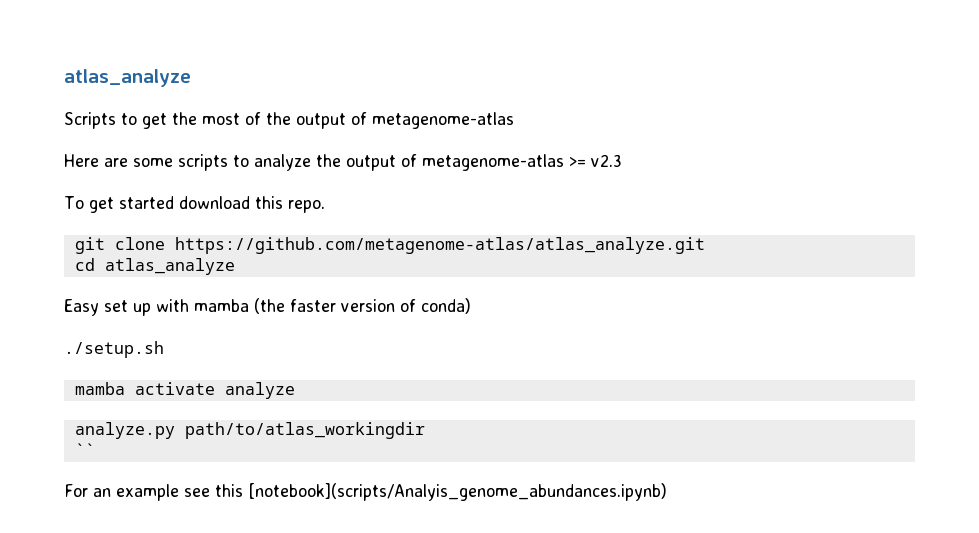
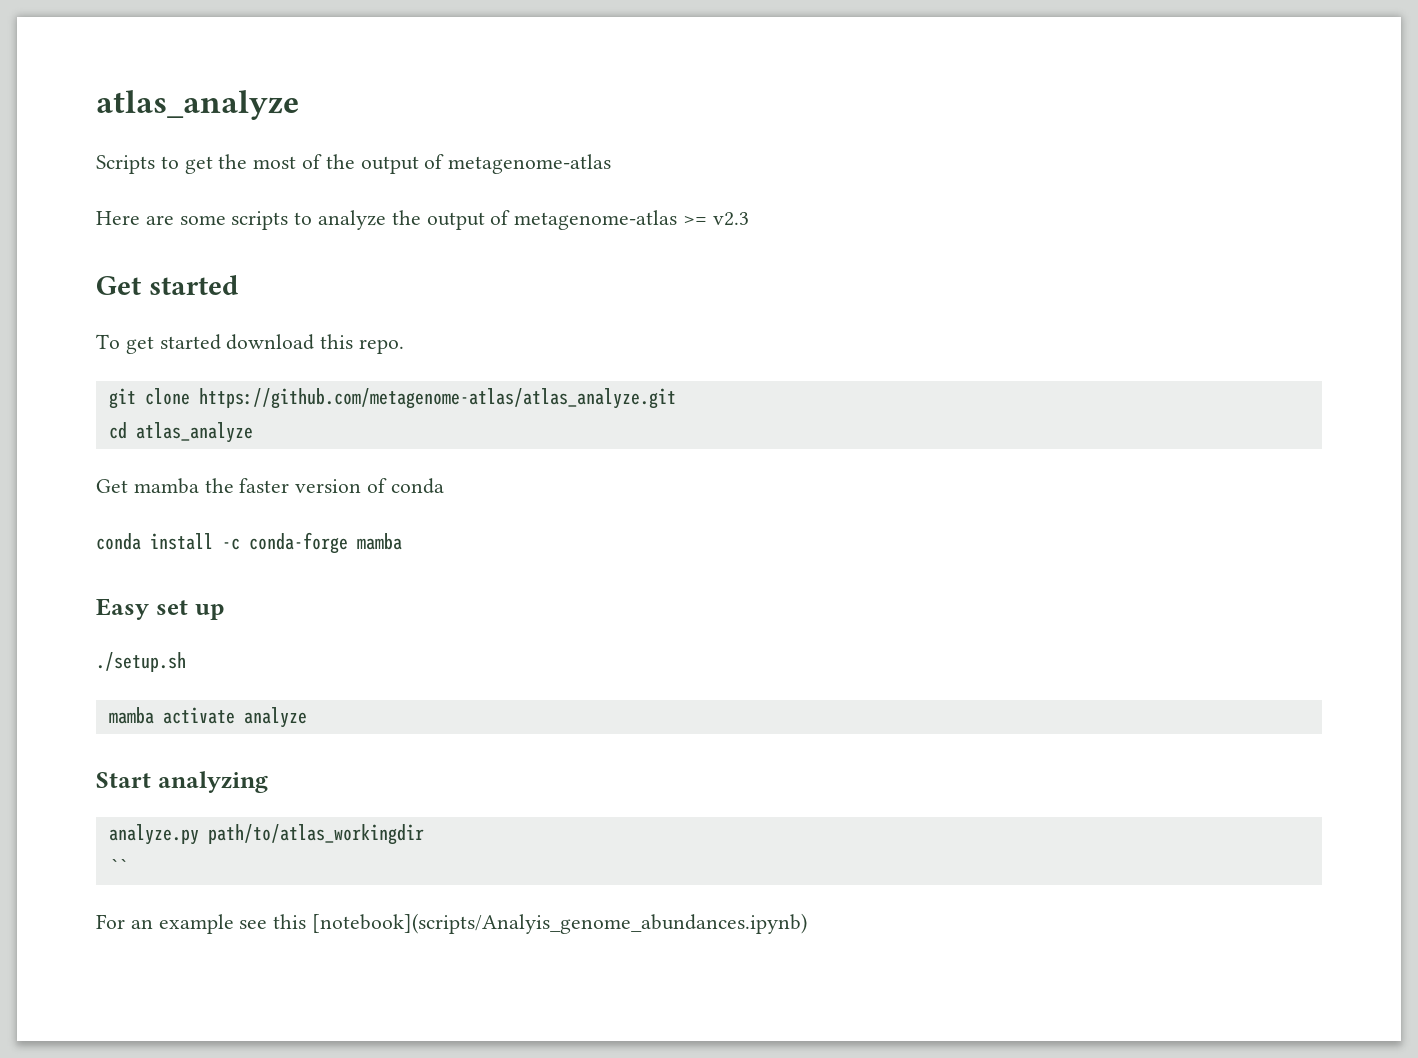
+ Get started
- Easy set up with mamba (the faster version of conda)
+ Get mamba the faster version of conda
+ conda install -c conda-forge mamba
+ Easy set up
+ Start analyzing

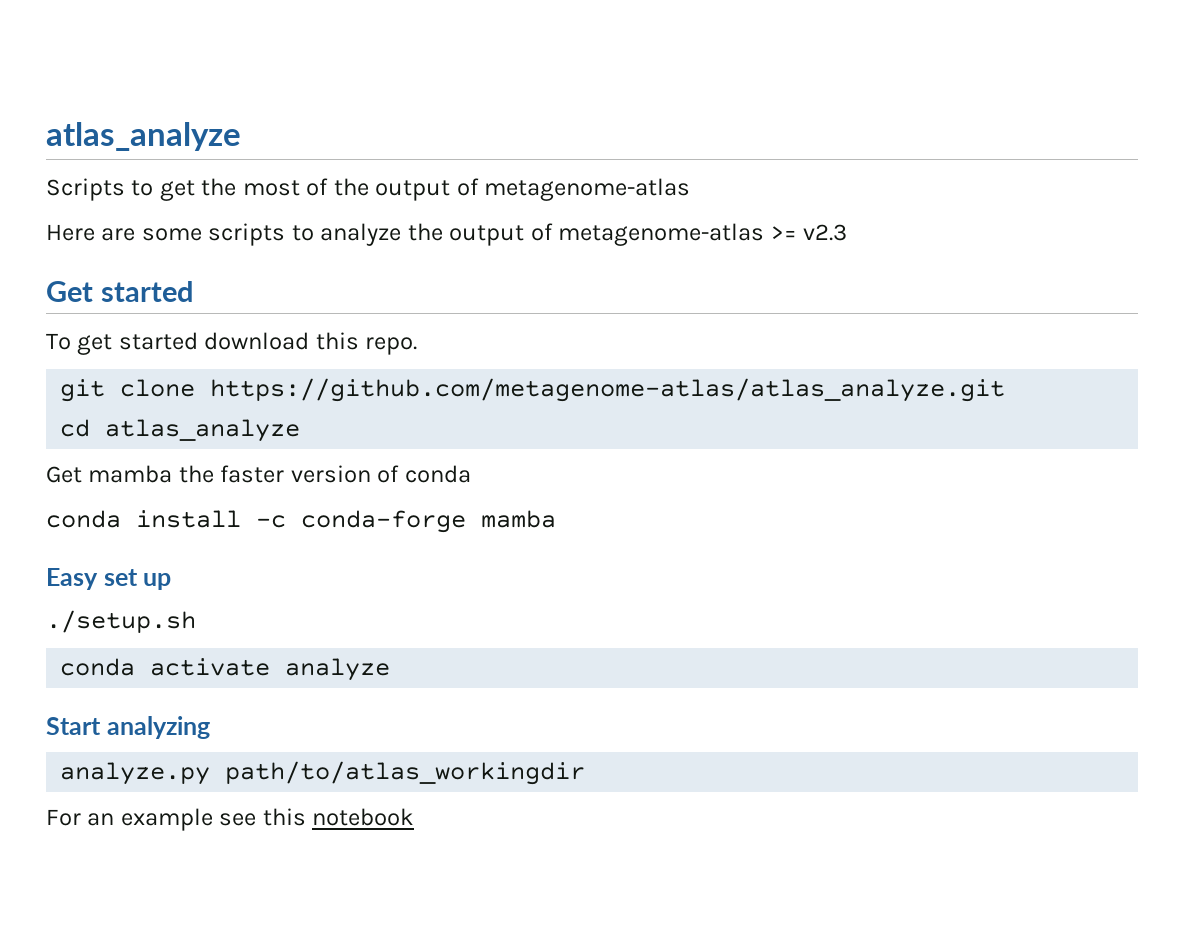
- mamba activate analyze
+ conda activate analyze
- ``
- For an example see this [notebook](scripts/Analyis_genome_abundances.ipynb)
+ For an example see this notebook

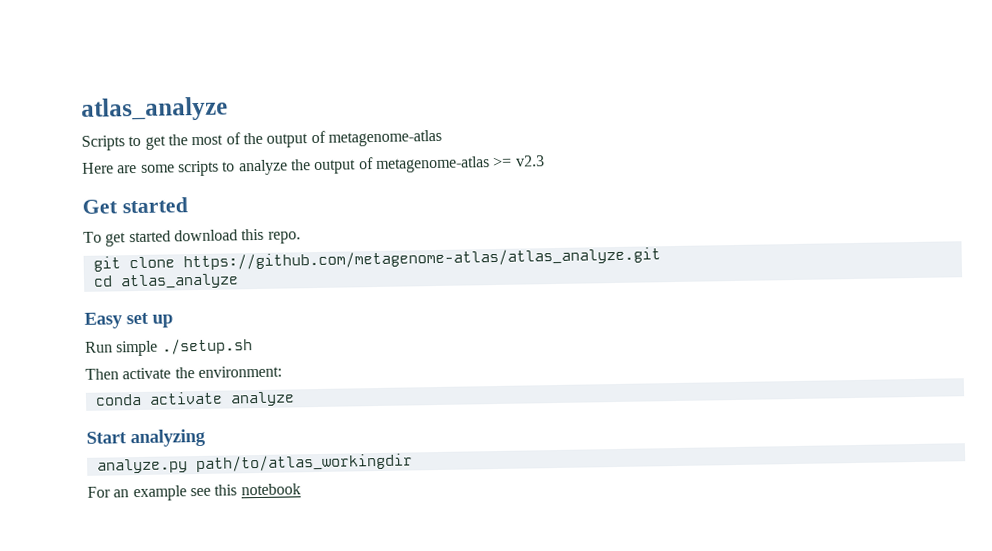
- Get mamba the faster version of conda
- conda install -c conda-forge mamba
- ./setup.sh
+ Run simple ./setup.sh
+ Then activate the environment:

